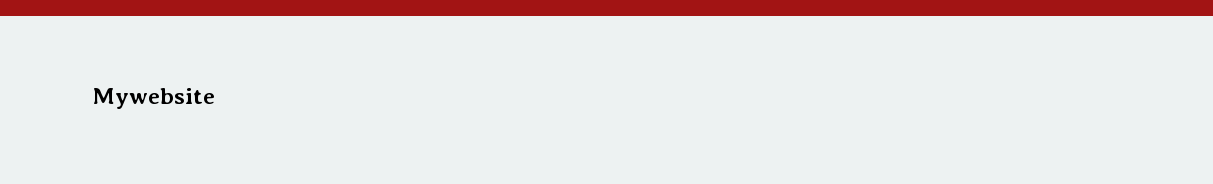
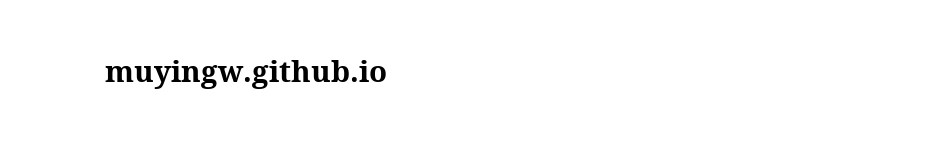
- Mywebsite
+ muyingw.github.io

